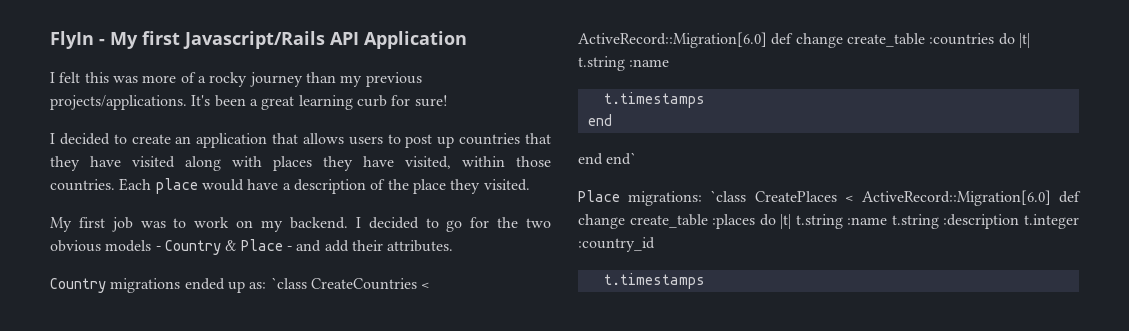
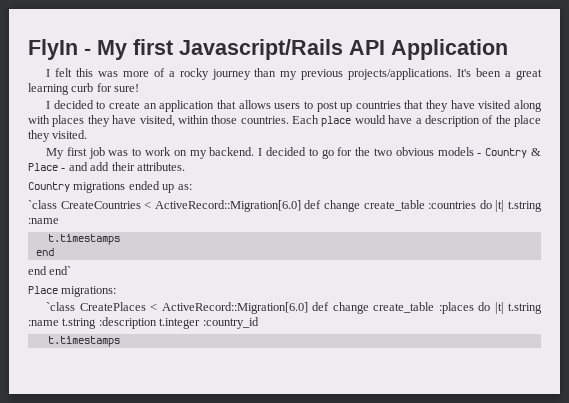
- Country migrations ended up as: `class CreateCountries < ActiveRecord::Migration[6.0] def change create_table :countries do |t| t.string :name
+ Country migrations ended up as:
+ `class CreateCountries < ActiveRecord::Migration[6.0] def change create_table :countries do |t| t.string :name
- Place migrations: `class CreatePlaces < ActiveRecord::Migration[6.0] def change create_table :places do |t| t.string :name t.string :description t.integer :country_id
+ Place migrations:
+ `class CreatePlaces < ActiveRecord::Migration[6.0] def change create_table :places do |t| t.string :name t.string :description t.integer :country_id

